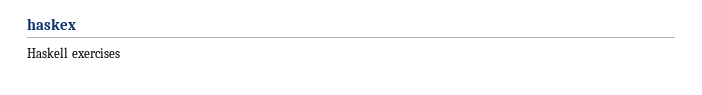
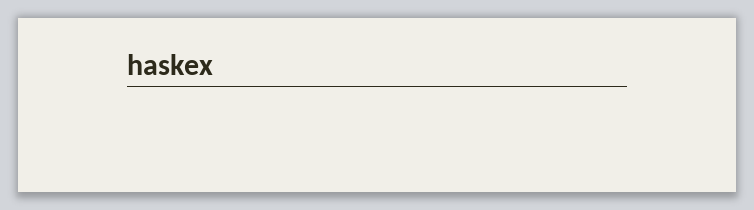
- Haskell exercises

